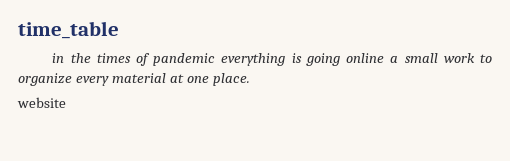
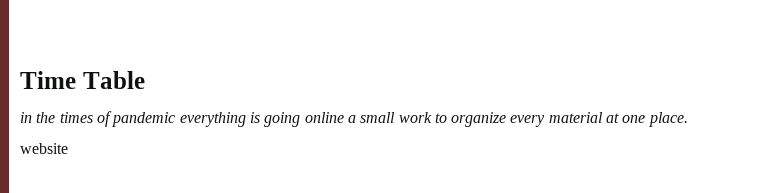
- time_table
+ Time Table

